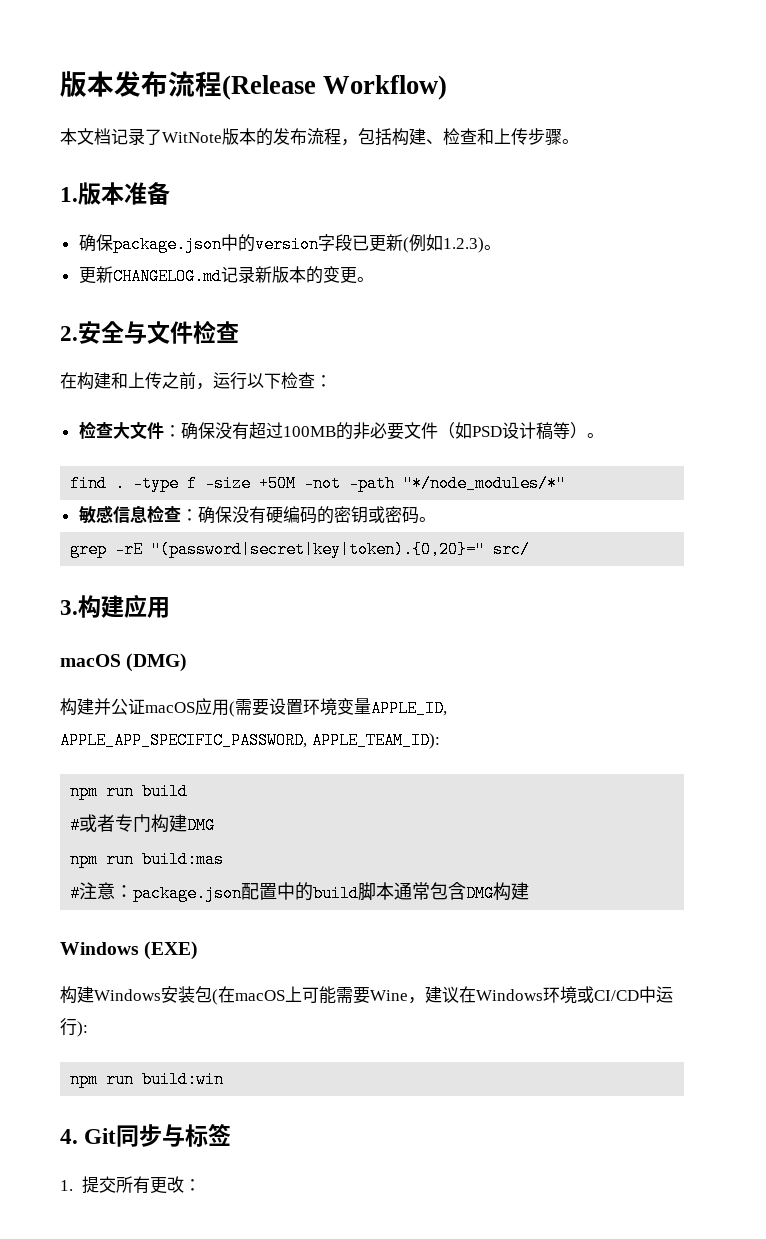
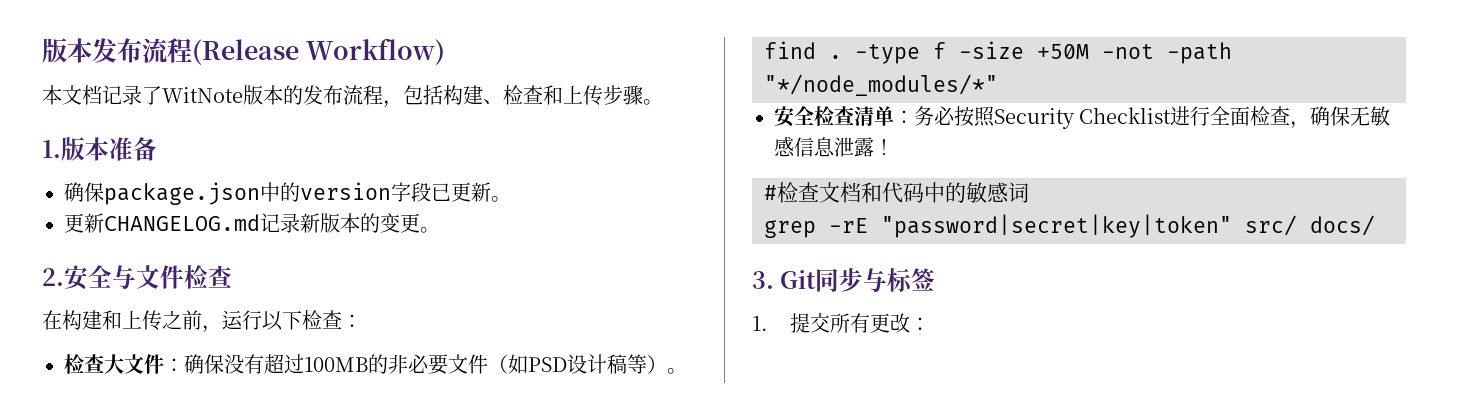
- 确保package.json中的version字段已更新(例如1.2.3)。
+ 确保package.json中的version字段已更新。
- 敏感信息检查：确保没有硬编码的密钥或密码。
+ 安全检查清单：务必按照Security Checklist进行全面检查，确保无敏感信息泄露！
+ #检查文档和代码中的敏感词
- grep -rE "(password|secret|key|token).{0,20}=" src/
+ grep -rE "password|secret|key|token" src/ docs/
- 3.构建应用
- macOS (DMG)
- 构建并公证macOS应用(需要设置环境变量APPLE_ID, APPLE_APP_SPECIFIC_PASSWORD, APPLE_TEAM_ID):
- npm run build
- #或者专门构建DMG
- npm run build:mas
- #注意：package.json配置中的build脚本通常包含DMG构建
- Windows (EXE)
- 构建Windows安装包(在macOS上可能需要Wine，建议在Windows环境或CI/CD中运行):
- npm run build:win
- 4. Git同步与标签
+ 3. Git同步与标签

